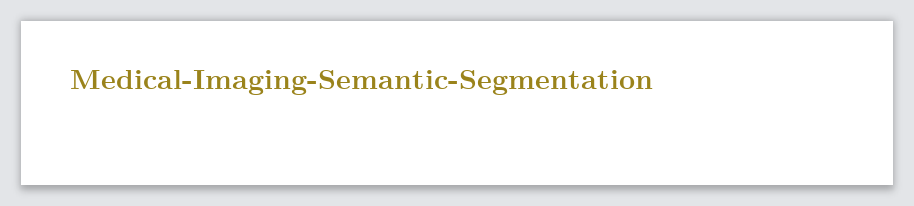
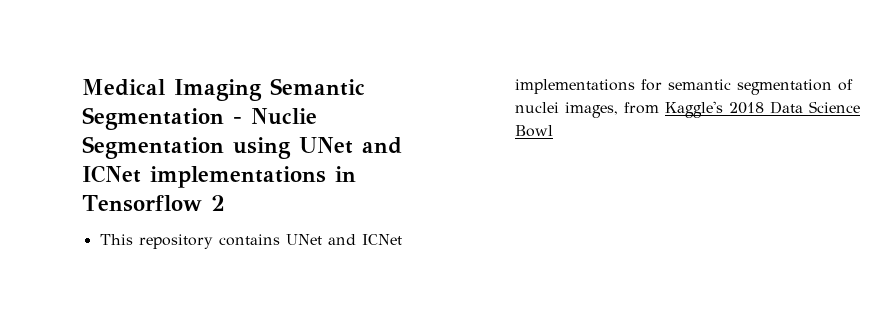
- Medical-Imaging-Semantic-Segmentation
+ Medical Imaging Semantic Segmentation - Nuclie Segmentation using UNet and ICNet implementations in Tensorflow 2
+ This repository contains UNet and ICNet implementations for semantic segmentation of nuclei images, from Kaggle's 2018 Data Science Bowl

